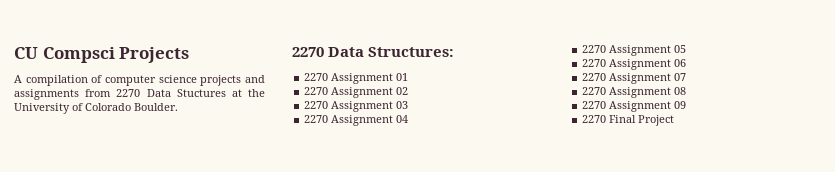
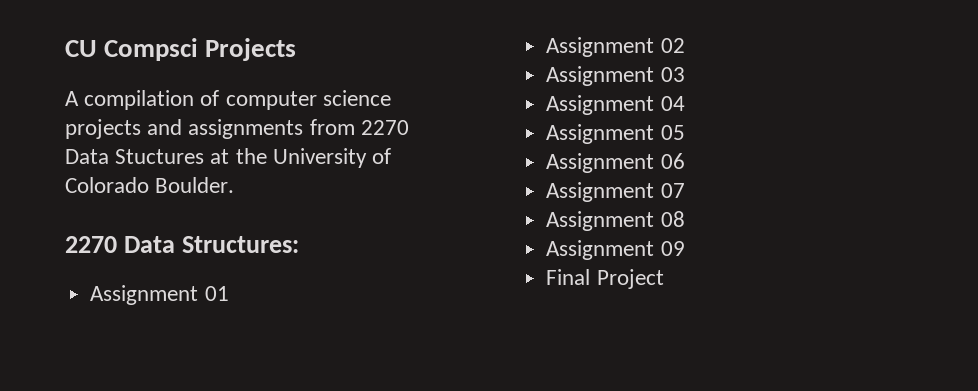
- 2270 Assignment 01
+ Assignment 01
- 2270 Assignment 02
+ Assignment 02
- 2270 Assignment 03
+ Assignment 03
- 2270 Assignment 04
+ Assignment 04
- 2270 Assignment 05
+ Assignment 05
- 2270 Assignment 06
+ Assignment 06
- 2270 Assignment 07
+ Assignment 07
- 2270 Assignment 08
+ Assignment 08
- 2270 Assignment 09
+ Assignment 09
- 2270 Final Project
+ Final Project

